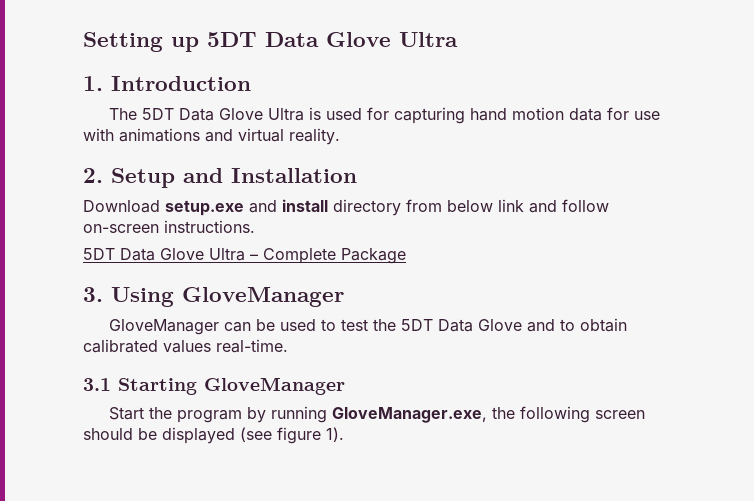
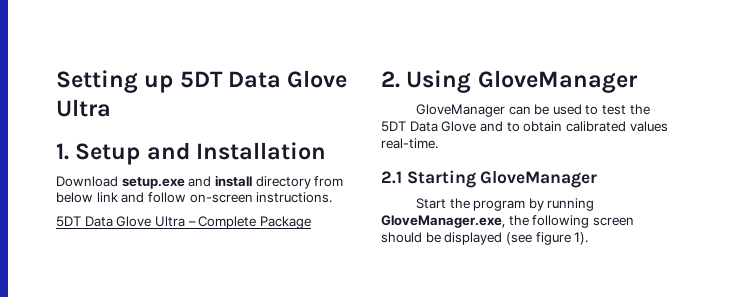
- 1. Introduction
- The 5DT Data Glove Ultra is used for capturing hand motion data for use with animations and virtual reality.
- 2. Setup and Installation
+ 1. Setup and Installation
- 3. Using GloveManager
+ 2. Using GloveManager
- 3.1 Starting GloveManager
+ 2.1 Starting GloveManager

